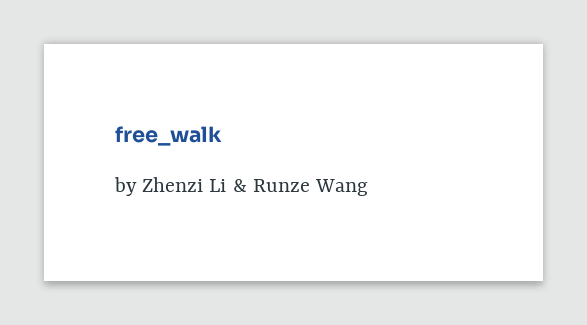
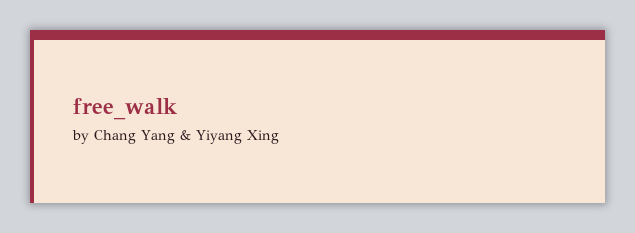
- by Zhenzi Li & Runze Wang
+ by Chang Yang & Yiyang Xing

